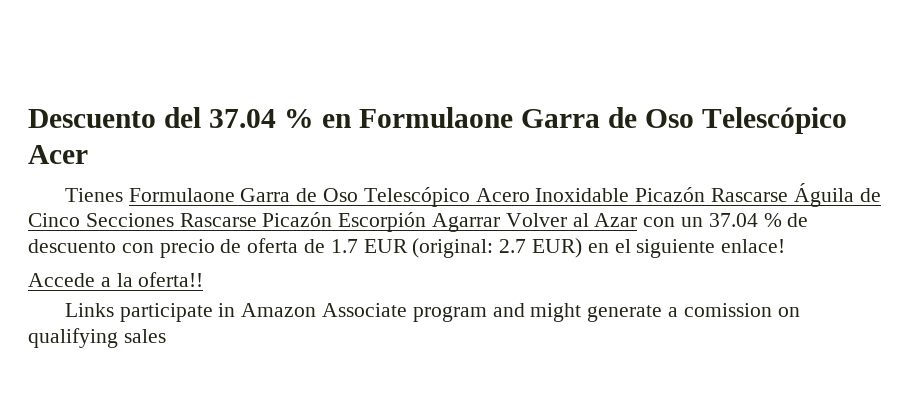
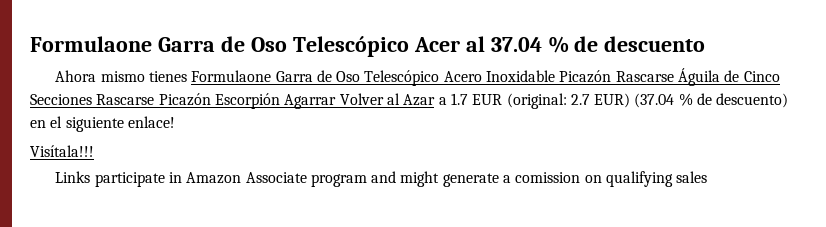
- Descuento del 37.04 % en Formulaone Garra de Oso Telescópico Acer
- Tienes Formulaone Garra de Oso Telescópico Acero Inoxidable Picazón Rascarse Águila de Cinco Secciones Rascarse Picazón Escorpión Agarrar Volver al Azar con un 37.04 % de descuento con precio de oferta de 1.7 EUR (original: 2.7 EUR) en el siguiente enlace!
+ Formulaone Garra de Oso Telescópico Acer al 37.04 % de descuento
+ Ahora mismo tienes Formulaone Garra de Oso Telescópico Acero Inoxidable Picazón Rascarse Águila de Cinco Secciones Rascarse Picazón Escorpión Agarrar Volver al Azar a 1.7 EUR (original: 2.7 EUR) (37.04 % de descuento) en el siguiente enlace!
- Accede a la oferta!!
+ Visítala!!!

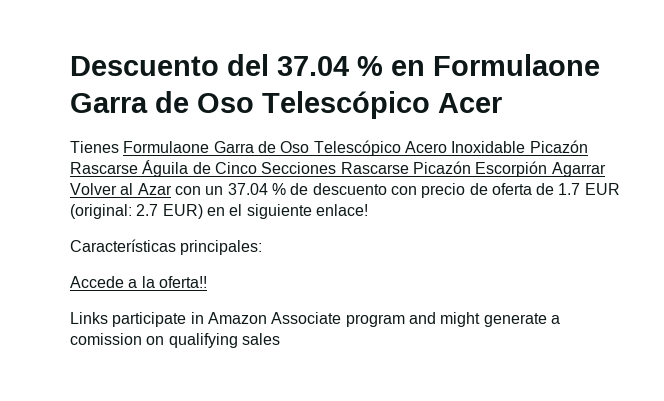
- Formulaone Garra de Oso Telescópico Acer al 37.04 % de descuento
- Ahora mismo tienes Formulaone Garra de Oso Telescópico Acero Inoxidable Picazón Rascarse Águila de Cinco Secciones Rascarse Picazón Escorpión Agarrar Volver al Azar a 1.7 EUR (original: 2.7 EUR) (37.04 % de descuento) en el siguiente enlace!
+ Descuento del 37.04 % en Formulaone Garra de Oso Telescópico Acer
+ Tienes Formulaone Garra de Oso Telescópico Acero Inoxidable Picazón Rascarse Águila de Cinco Secciones Rascarse Picazón Escorpión Agarrar Volver al Azar con un 37.04 % de descuento con precio de oferta de 1.7 EUR (original: 2.7 EUR) en el siguiente enlace!
- Visítala!!!
+ Características principales:
+ Accede a la oferta!!

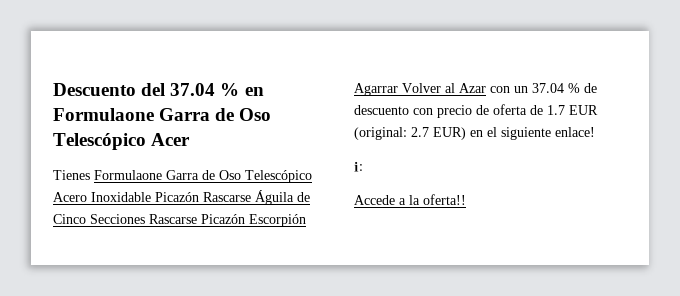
- Características principales:
+ ℹ:
- Links participate in Amazon Associate program and might generate a comission on qualifying sales

